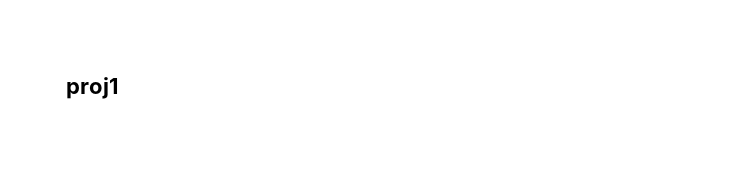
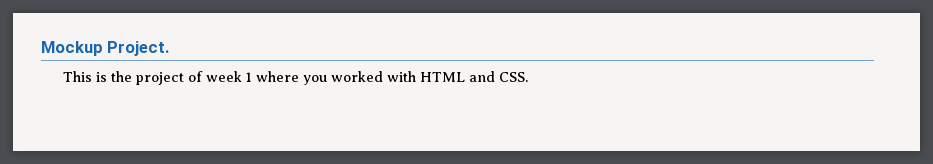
- proj1
+ Mockup Project.
+ This is the project of week 1 where you worked with HTML and CSS.

